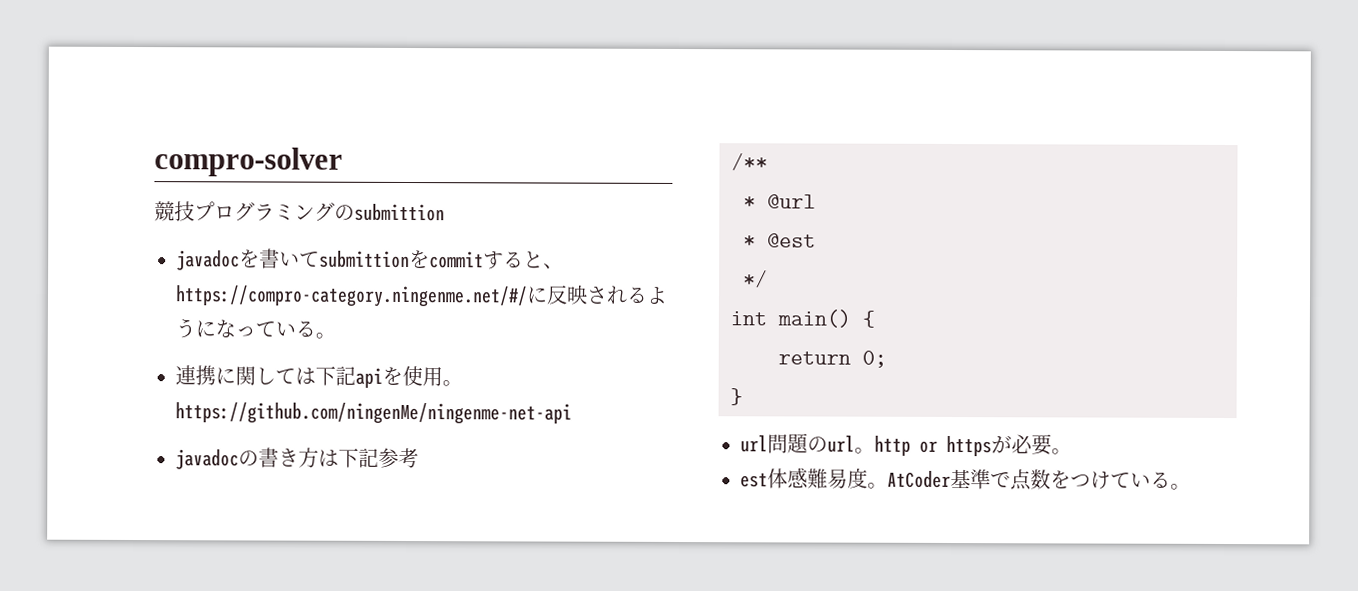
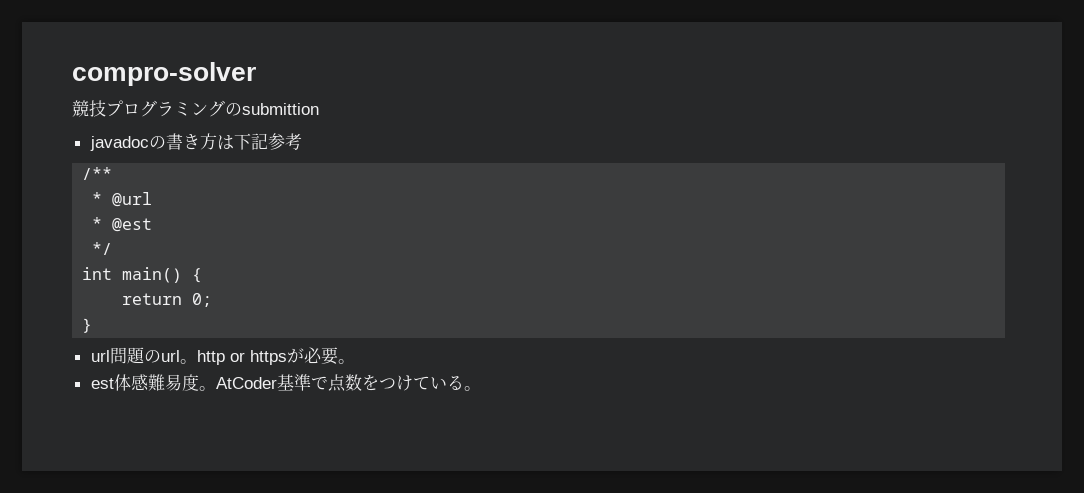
- javadocを書いてsubmittionをcommitすると、https://compro-category.ningenme.net/#/に反映されるようになっている。
- 連携に関しては下記apiを使用。https://github.com/ningenMe/ningenme-net-api

